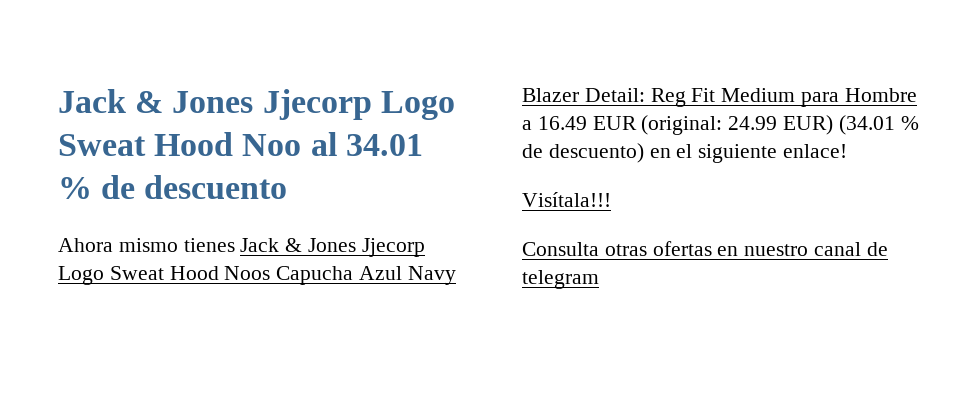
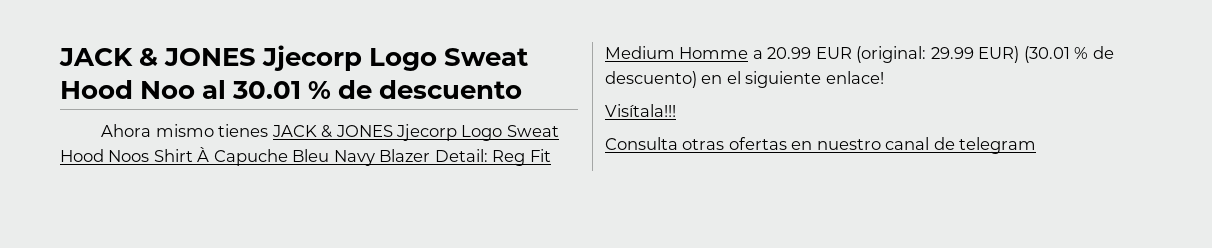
- Jack & Jones Jjecorp Logo Sweat Hood Noo al 34.01 % de descuento
+ JACK & JONES Jjecorp Logo Sweat Hood Noo al 30.01 % de descuento
- Ahora mismo tienes Jack & Jones Jjecorp Logo Sweat Hood Noos Capucha Azul Navy Blazer Detail: Reg Fit Medium para Hombre a 16.49 EUR (original: 24.99 EUR) (34.01 % de descuento) en el siguiente enlace!
+ Ahora mismo tienes JACK & JONES Jjecorp Logo Sweat Hood Noos Shirt À Capuche Bleu Navy Blazer Detail: Reg Fit Medium Homme a 20.99 EUR (original: 29.99 EUR) (30.01 % de descuento) en el siguiente enlace!

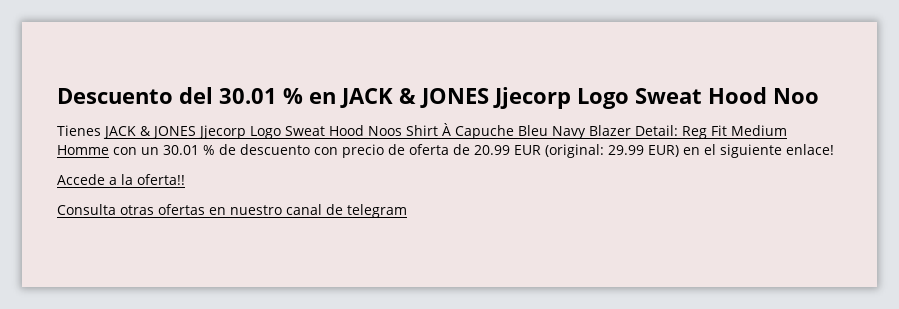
- JACK & JONES Jjecorp Logo Sweat Hood Noo al 30.01 % de descuento
- Ahora mismo tienes JACK & JONES Jjecorp Logo Sweat Hood Noos Shirt À Capuche Bleu Navy Blazer Detail: Reg Fit Medium Homme a 20.99 EUR (original: 29.99 EUR) (30.01 % de descuento) en el siguiente enlace!
+ Descuento del 30.01 % en JACK & JONES Jjecorp Logo Sweat Hood Noo
+ Tienes JACK & JONES Jjecorp Logo Sweat Hood Noos Shirt À Capuche Bleu Navy Blazer Detail: Reg Fit Medium Homme con un 30.01 % de descuento con precio de oferta de 20.99 EUR (original: 29.99 EUR) en el siguiente enlace!
- Visítala!!!
+ Accede a la oferta!!

